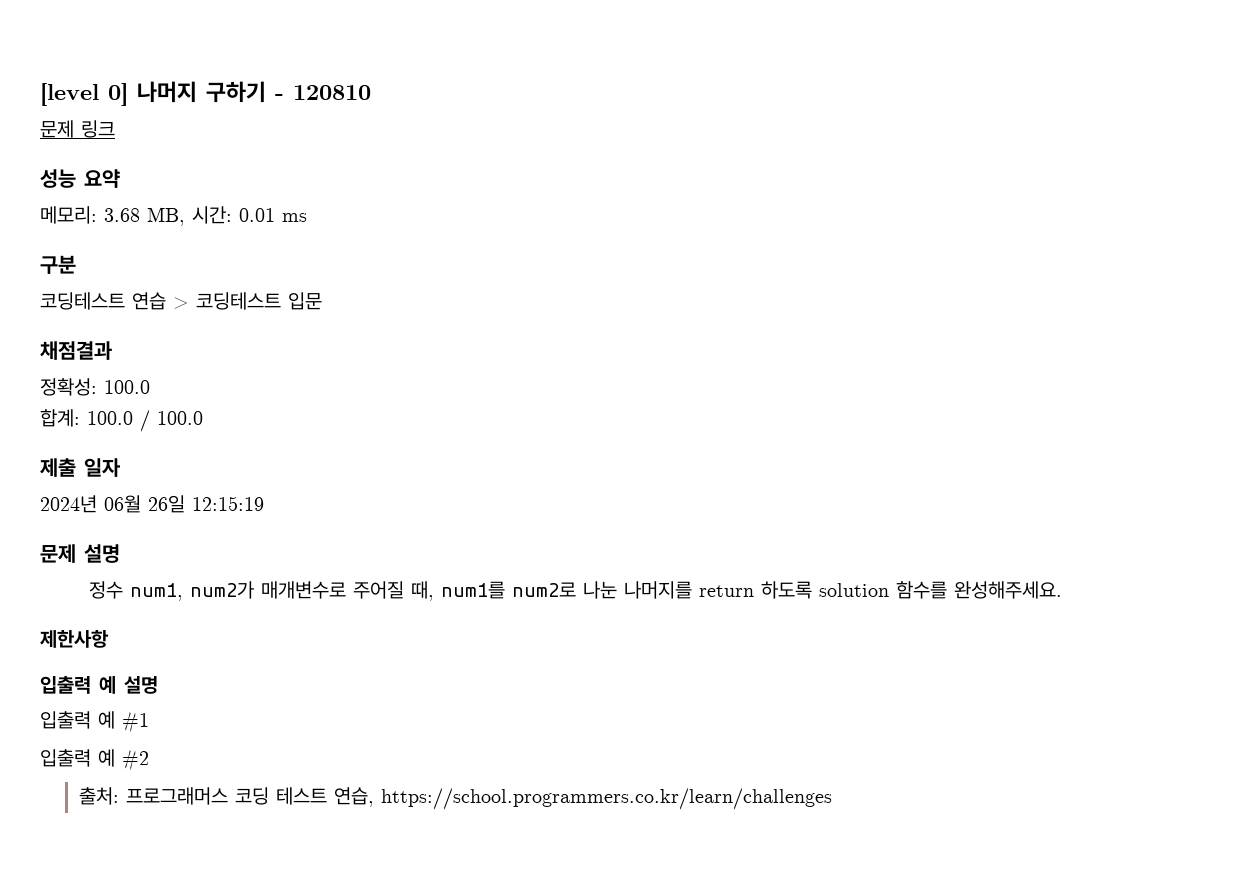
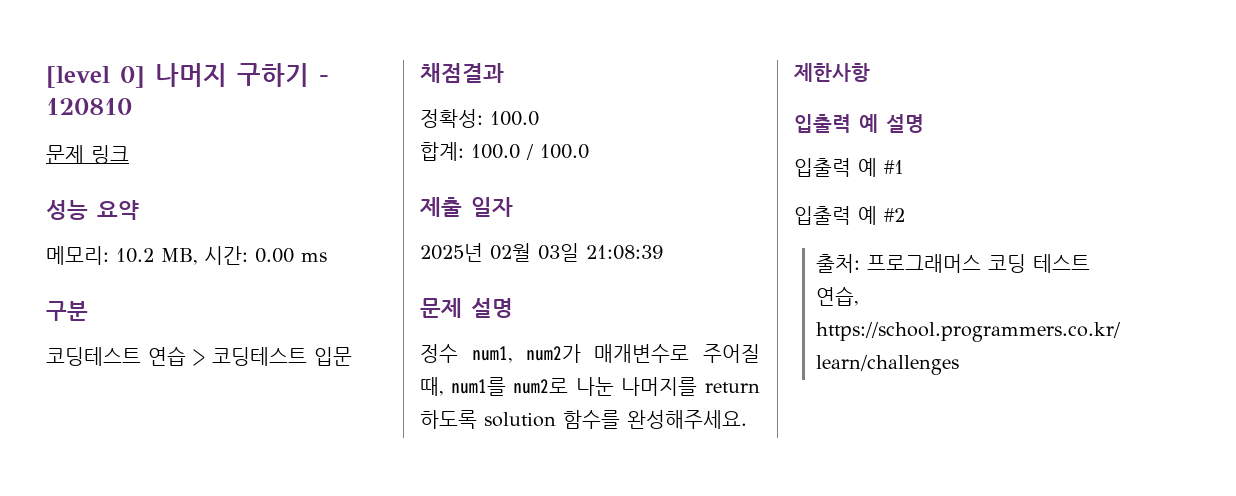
- 메모리: 3.68 MB, 시간: 0.01 ms
+ 메모리: 10.2 MB, 시간: 0.00 ms
- 2024년 06월 26일 12:15:19
+ 2025년 02월 03일 21:08:39

